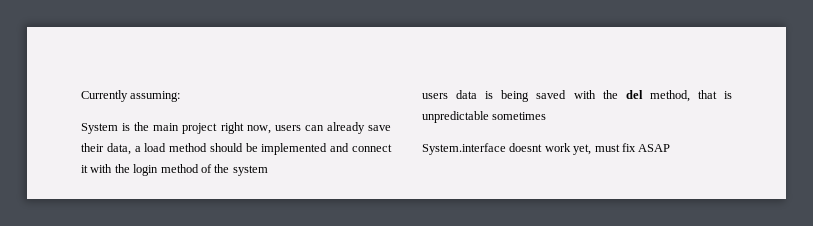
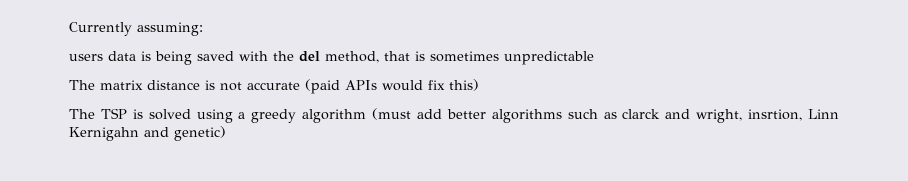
- System is the main project right now, users can already save their data, a load method should be implemented and connect it with the login method of the system
- users data is being saved with the del method, that is unpredictable sometimes
- System.interface doesnt work yet, must fix ASAP
+ users data is being saved with the del method, that is sometimes unpredictable
+ The matrix distance is not accurate (paid APIs would fix this)
+ The TSP is solved using a greedy algorithm (must add better algorithms such as clarck and wright, insrtion, Linn Kernigahn and genetic)

